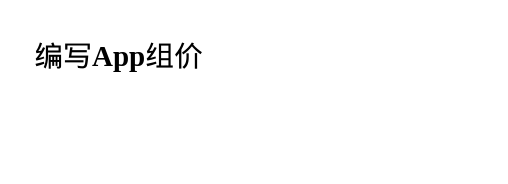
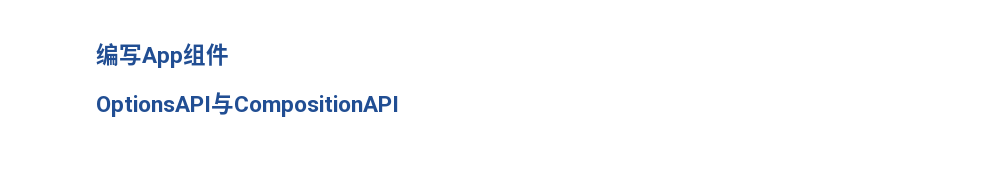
- 编写App组价
+ 编写App组件
+ OptionsAPI与CompositionAPI

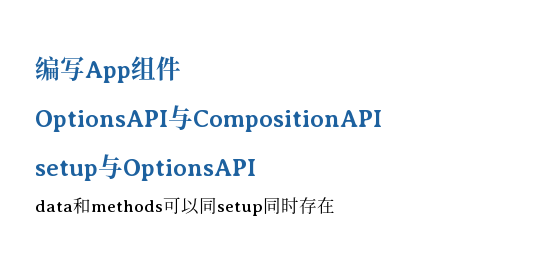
+ setup与OptionsAPI
+ data和methods可以同setup同时存在

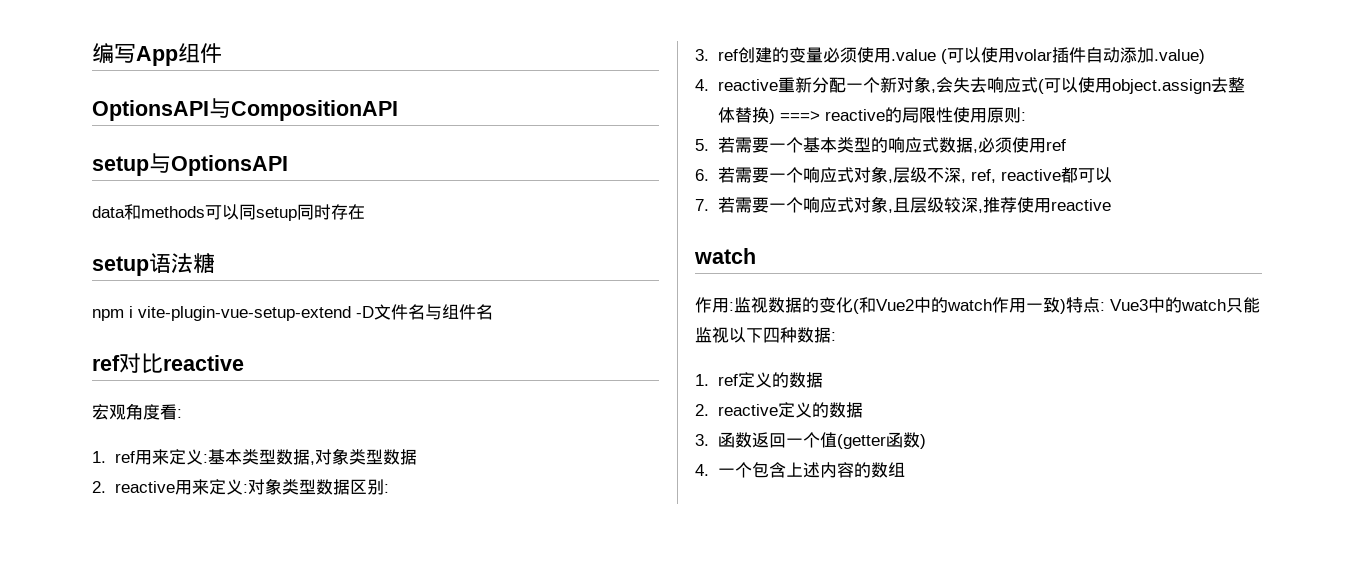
+ setup语法糖
+ npm i vite-plugin-vue-setup-extend -D文件名与组件名
+ ref对比reactive
+ 宏观角度看:
+ 1. ref用来定义:基本类型数据,对象类型数据
+ 2. reactive用来定义:对象类型数据区别:
+ 3. ref创建的变量必须使用.value (可以使用volar插件自动添加.value)
+ 4. reactive重新分配一个新对象,会失去响应式(可以使用object.assign去整体替换) ===> reactive的局限性使用原则:
+ 5.若需要一个基本类型的响应式数据,必须使用ref
+ 6.若需要一个响应式对象,层级不深, ref, reactive都可以
+ 7.若需要一个响应式对象,且层级较深,推荐使用reactive
+ watch
+ 作用:监视数据的变化(和Vue2中的watch作用一致)特点: Vue3中的watch只能监视以下四种数据:
+ 1. ref定义的数据
+ 2. reactive定义的数据
+ 3.函数返回一个值(getter函数)
+ 4.一个包含上述内容的数组

